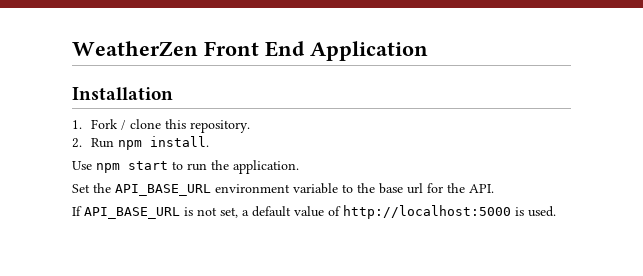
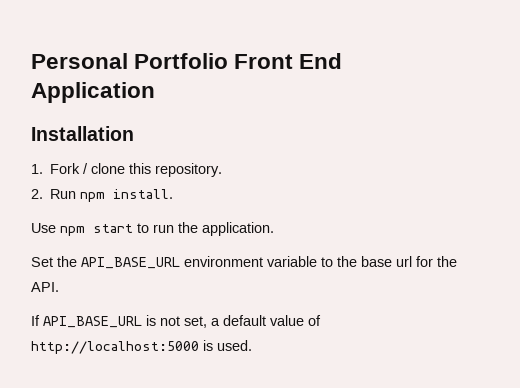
- WeatherZen Front End Application
+ Personal Portfolio Front End Application

